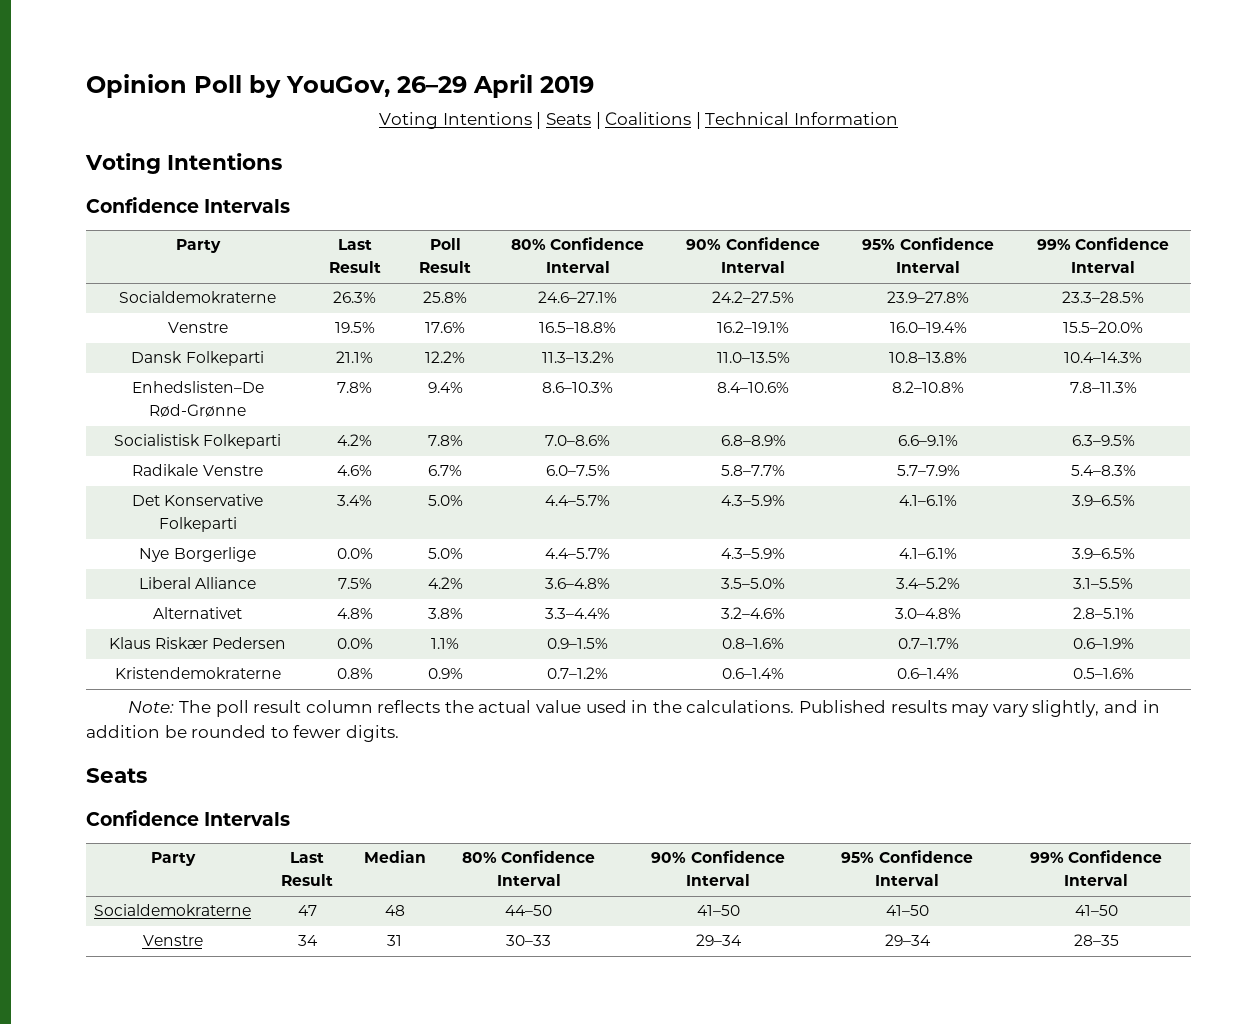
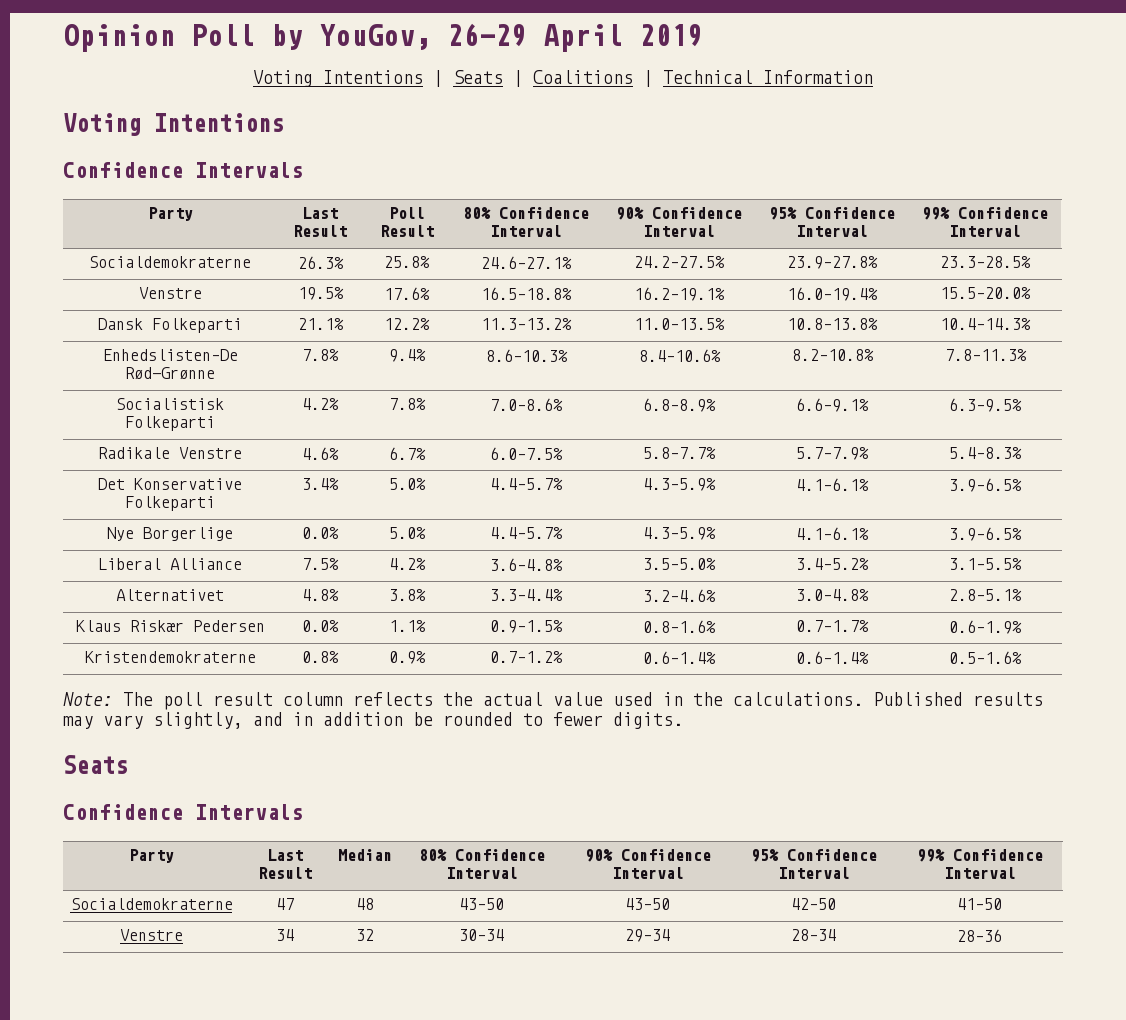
- Socialdemokraterne | 47 | 48 | 44–50 | 41–50 | 41–50 | 41–50
+ Socialdemokraterne | 47 | 48 | 43–50 | 43–50 | 42–50 | 41–50
- Venstre | 34 | 31 | 30–33 | 29–34 | 29–34 | 28–35
+ Venstre | 34 | 32 | 30–34 | 29–34 | 28–34 | 28–36

